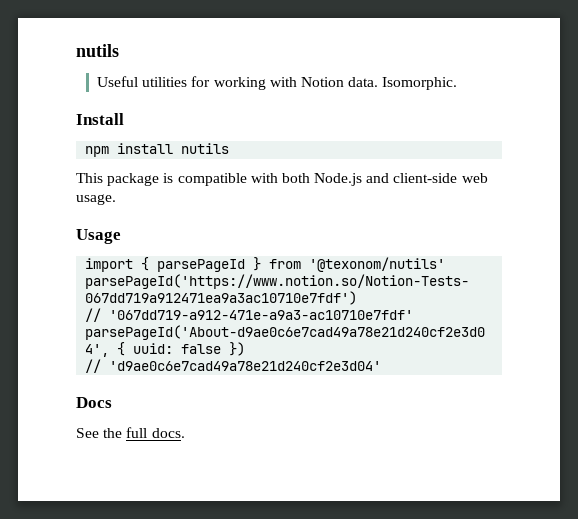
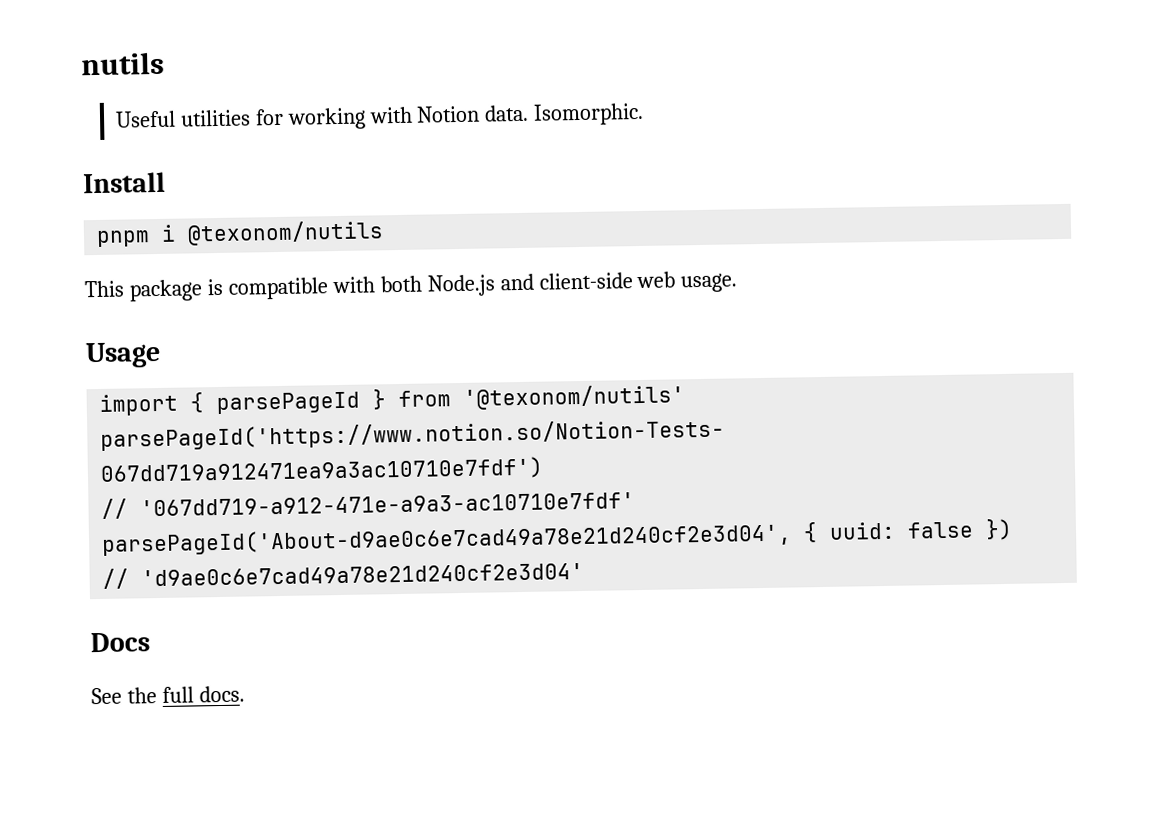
- npm install nutils
+ pnpm i @texonom/nutils

